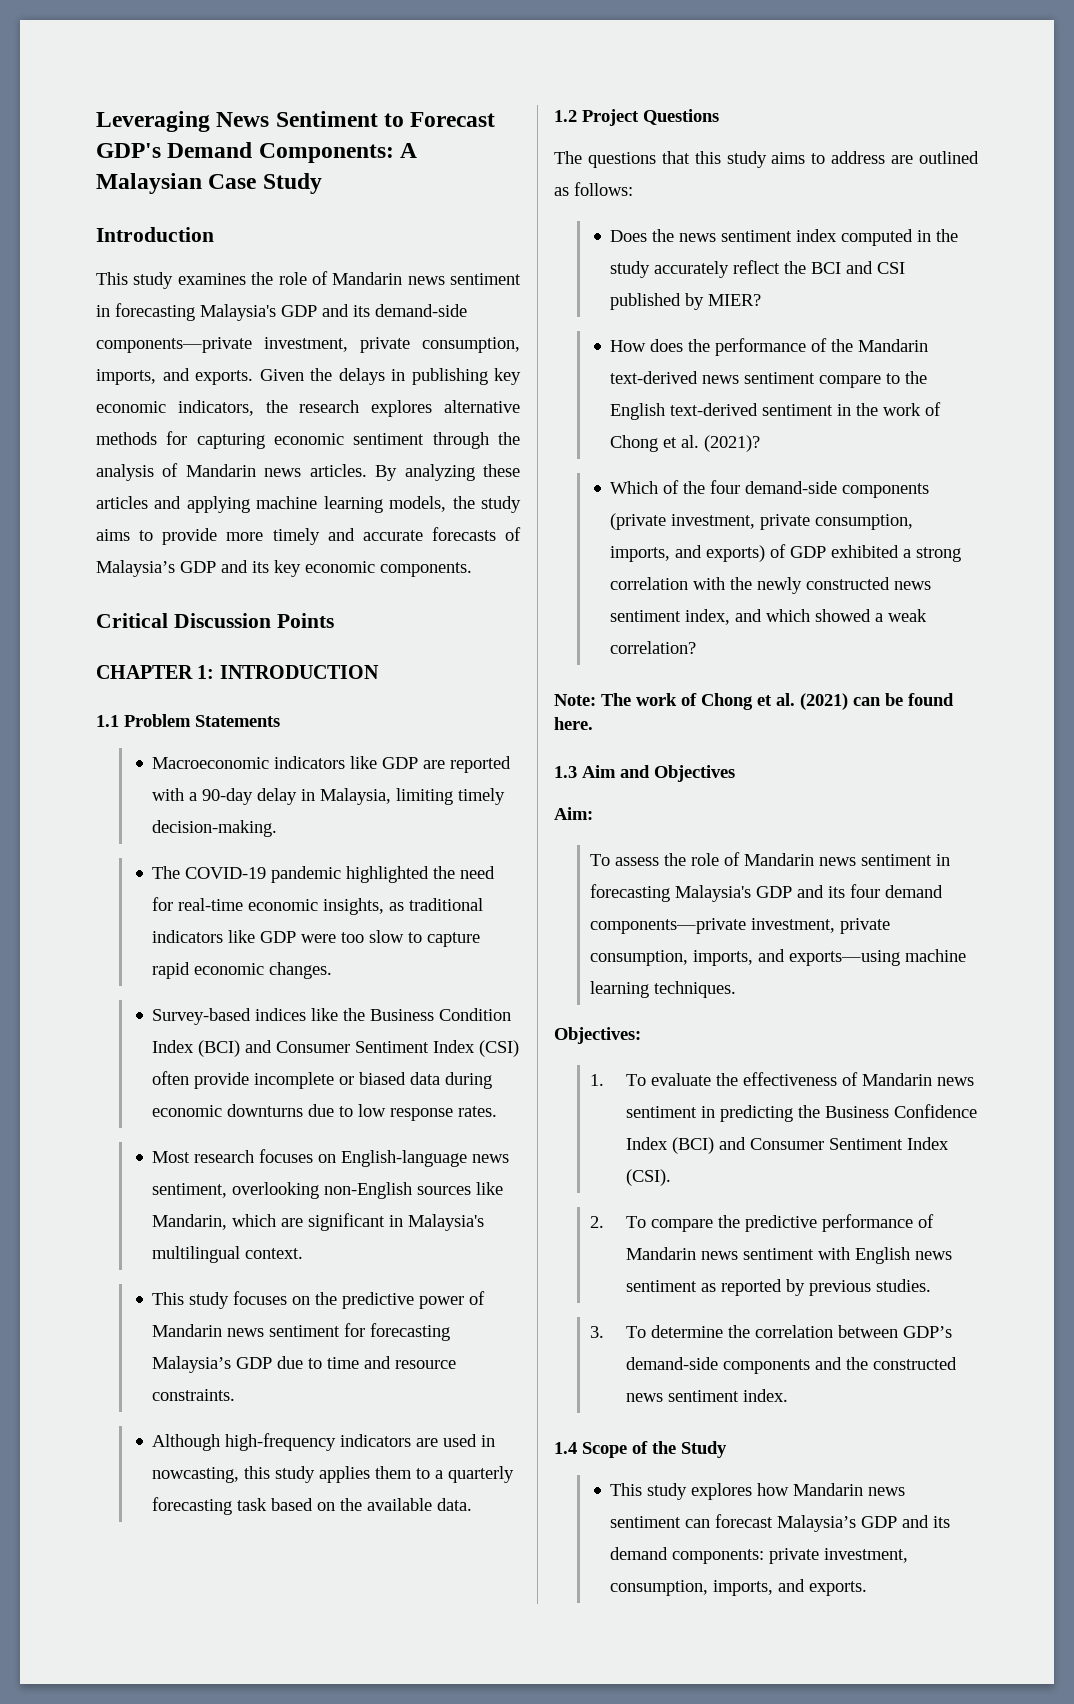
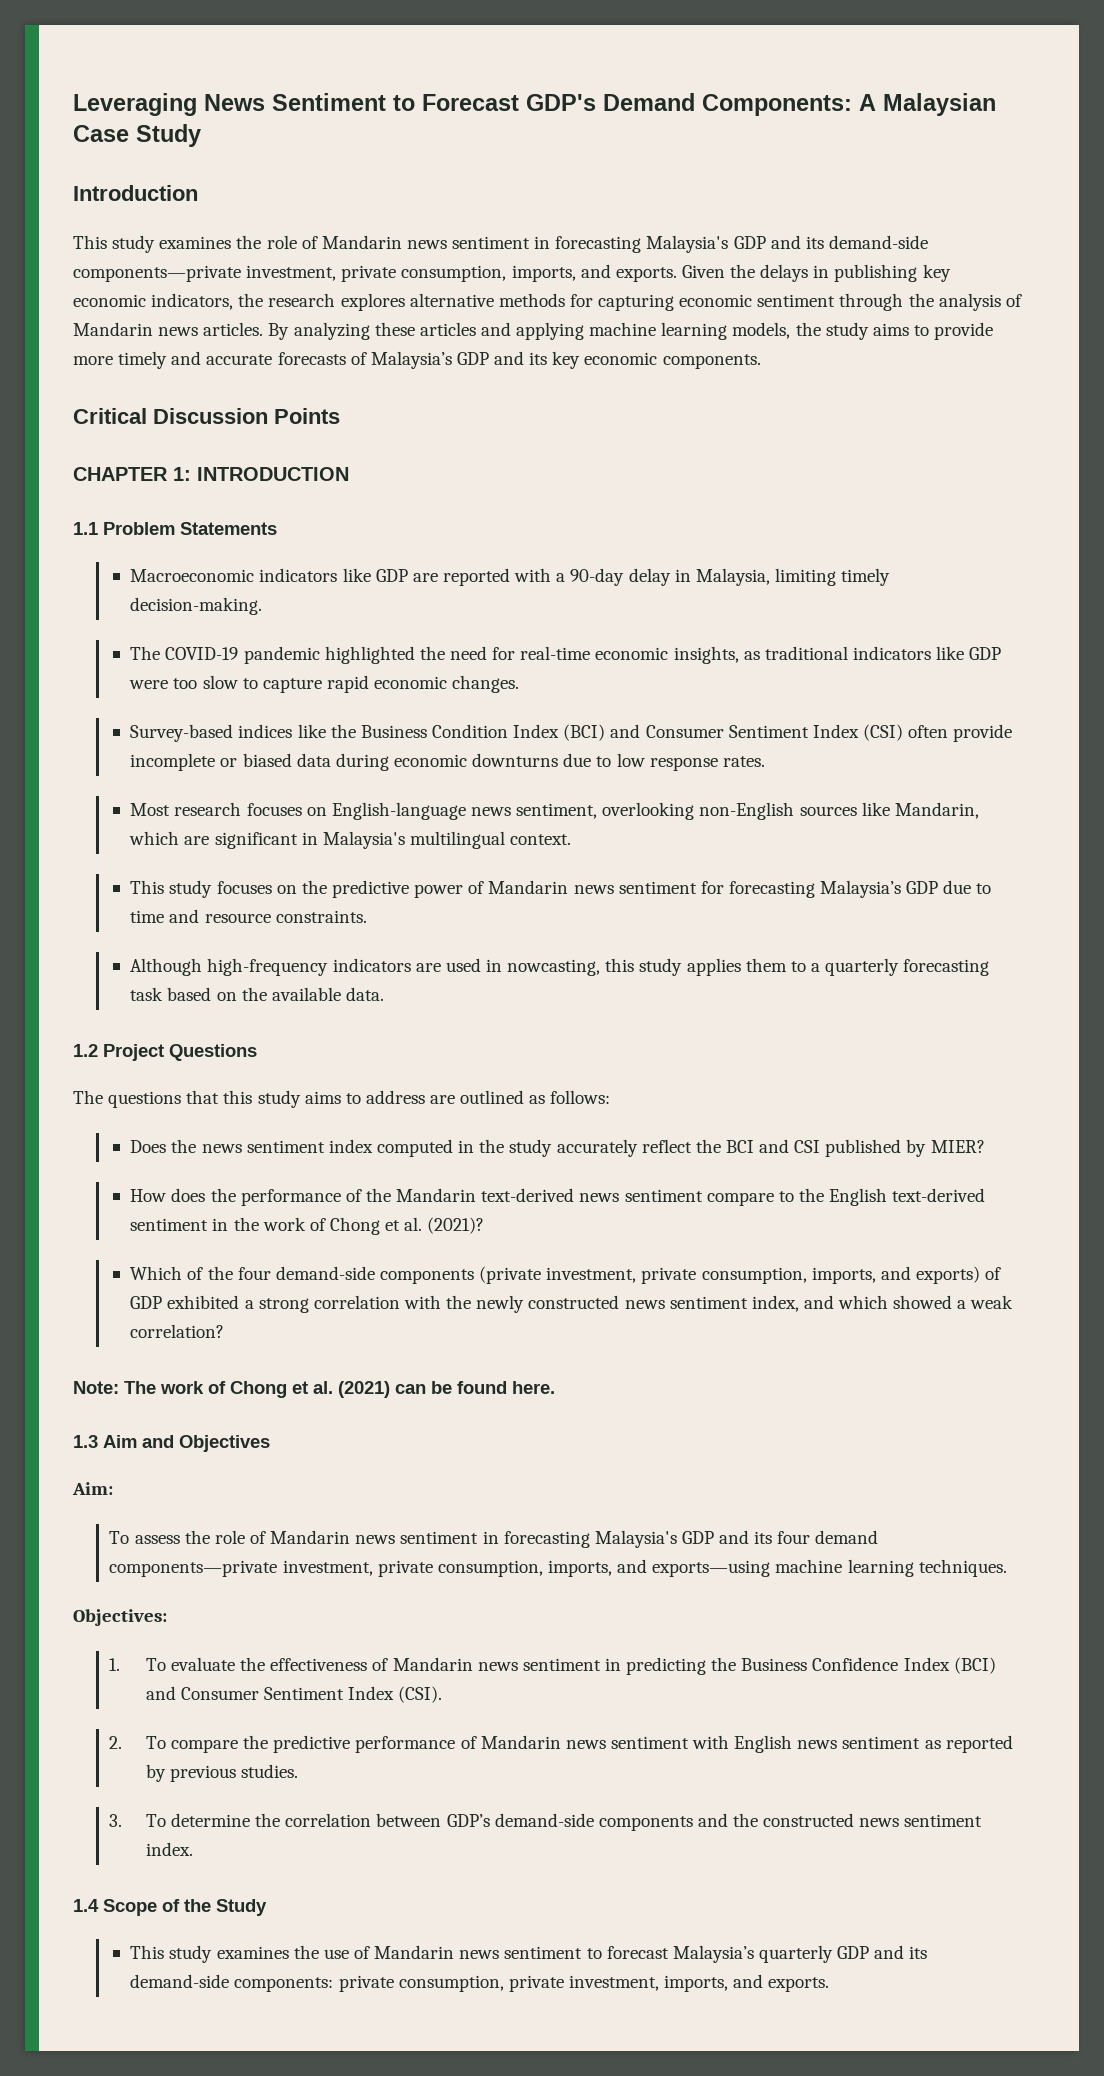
- This study explores how Mandarin news sentiment can forecast Malaysia’s GDP and its demand components: private investment, consumption, imports, and exports.
+ This study examines the use of Mandarin news sentiment to forecast Malaysia’s quarterly GDP and its demand-side components: private consumption, private investment, imports, and exports.

